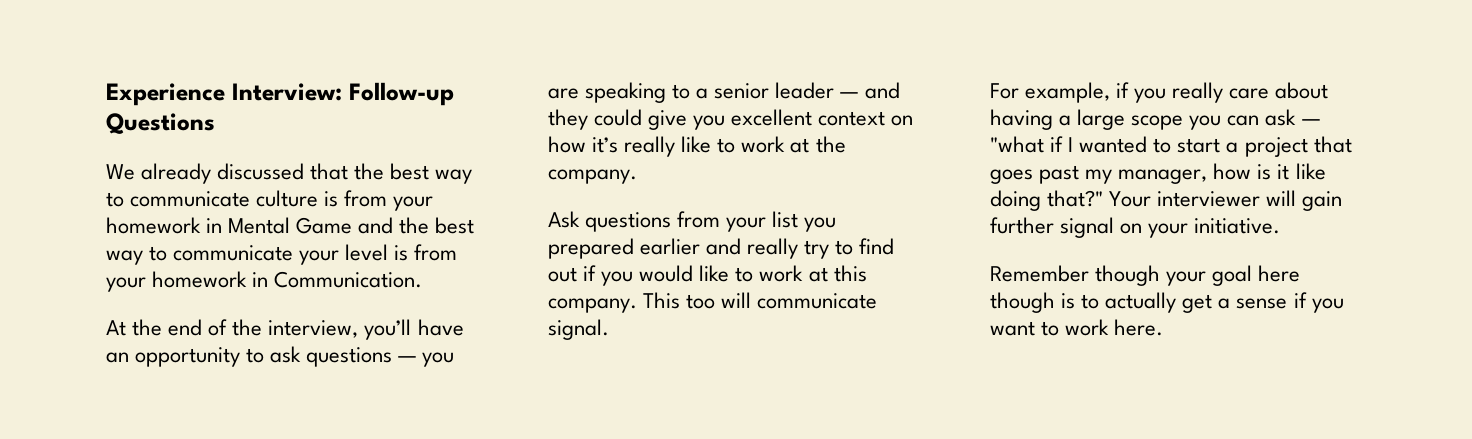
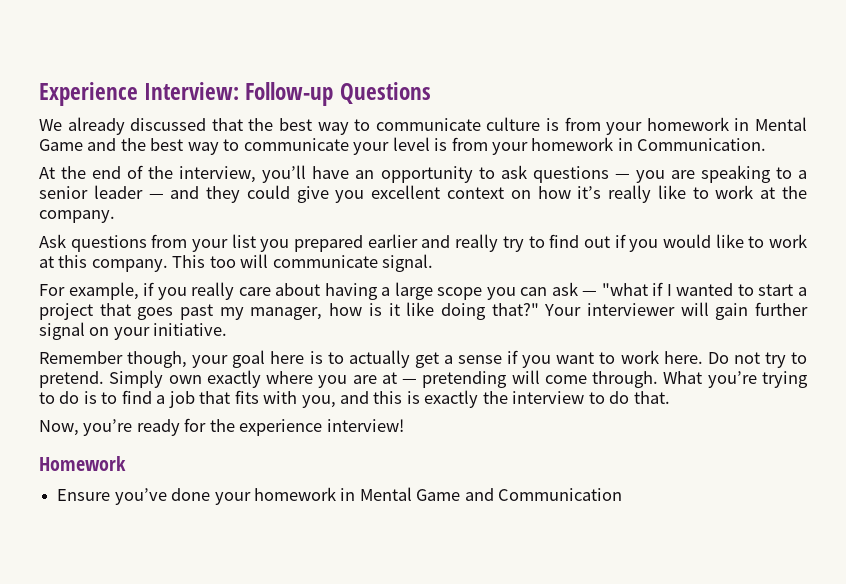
- Remember though your goal here though is to actually get a sense if you want to work here.
+ Remember though, your goal here is to actually get a sense if you want to work here.
+ Do not try to pretend. Simply own exactly where you are at — pretending will come through. What you’re trying to do is to find a job that fits with you, and this is exactly the interview to do that.
+ Now, you’re ready for the experience interview!
+ Homework
+ Ensure you’ve done your homework in Mental Game and Communication

